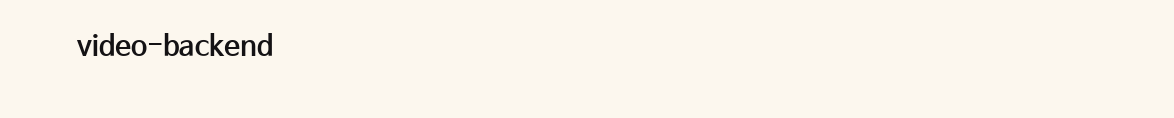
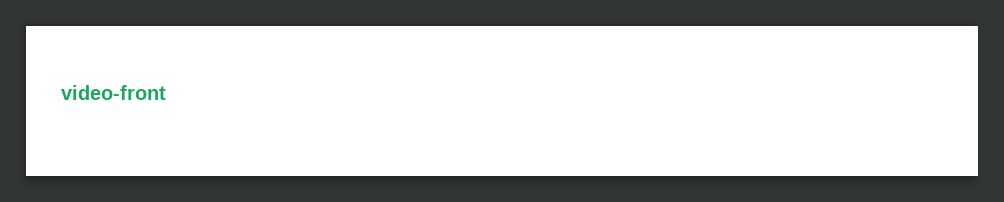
- video-backend
+ video-front

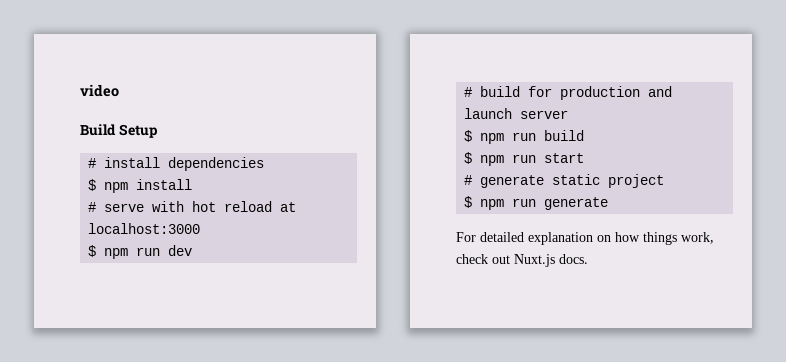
- video-front
+ video
+ Build Setup
+ # install dependencies
+ $ npm install
+ # serve with hot reload at localhost:3000
+ $ npm run dev
+ # build for production and launch server
+ $ npm run build
+ $ npm run start
+ # generate static project
+ $ npm run generate
+ For detailed explanation on how things work, check out Nuxt.js docs.

